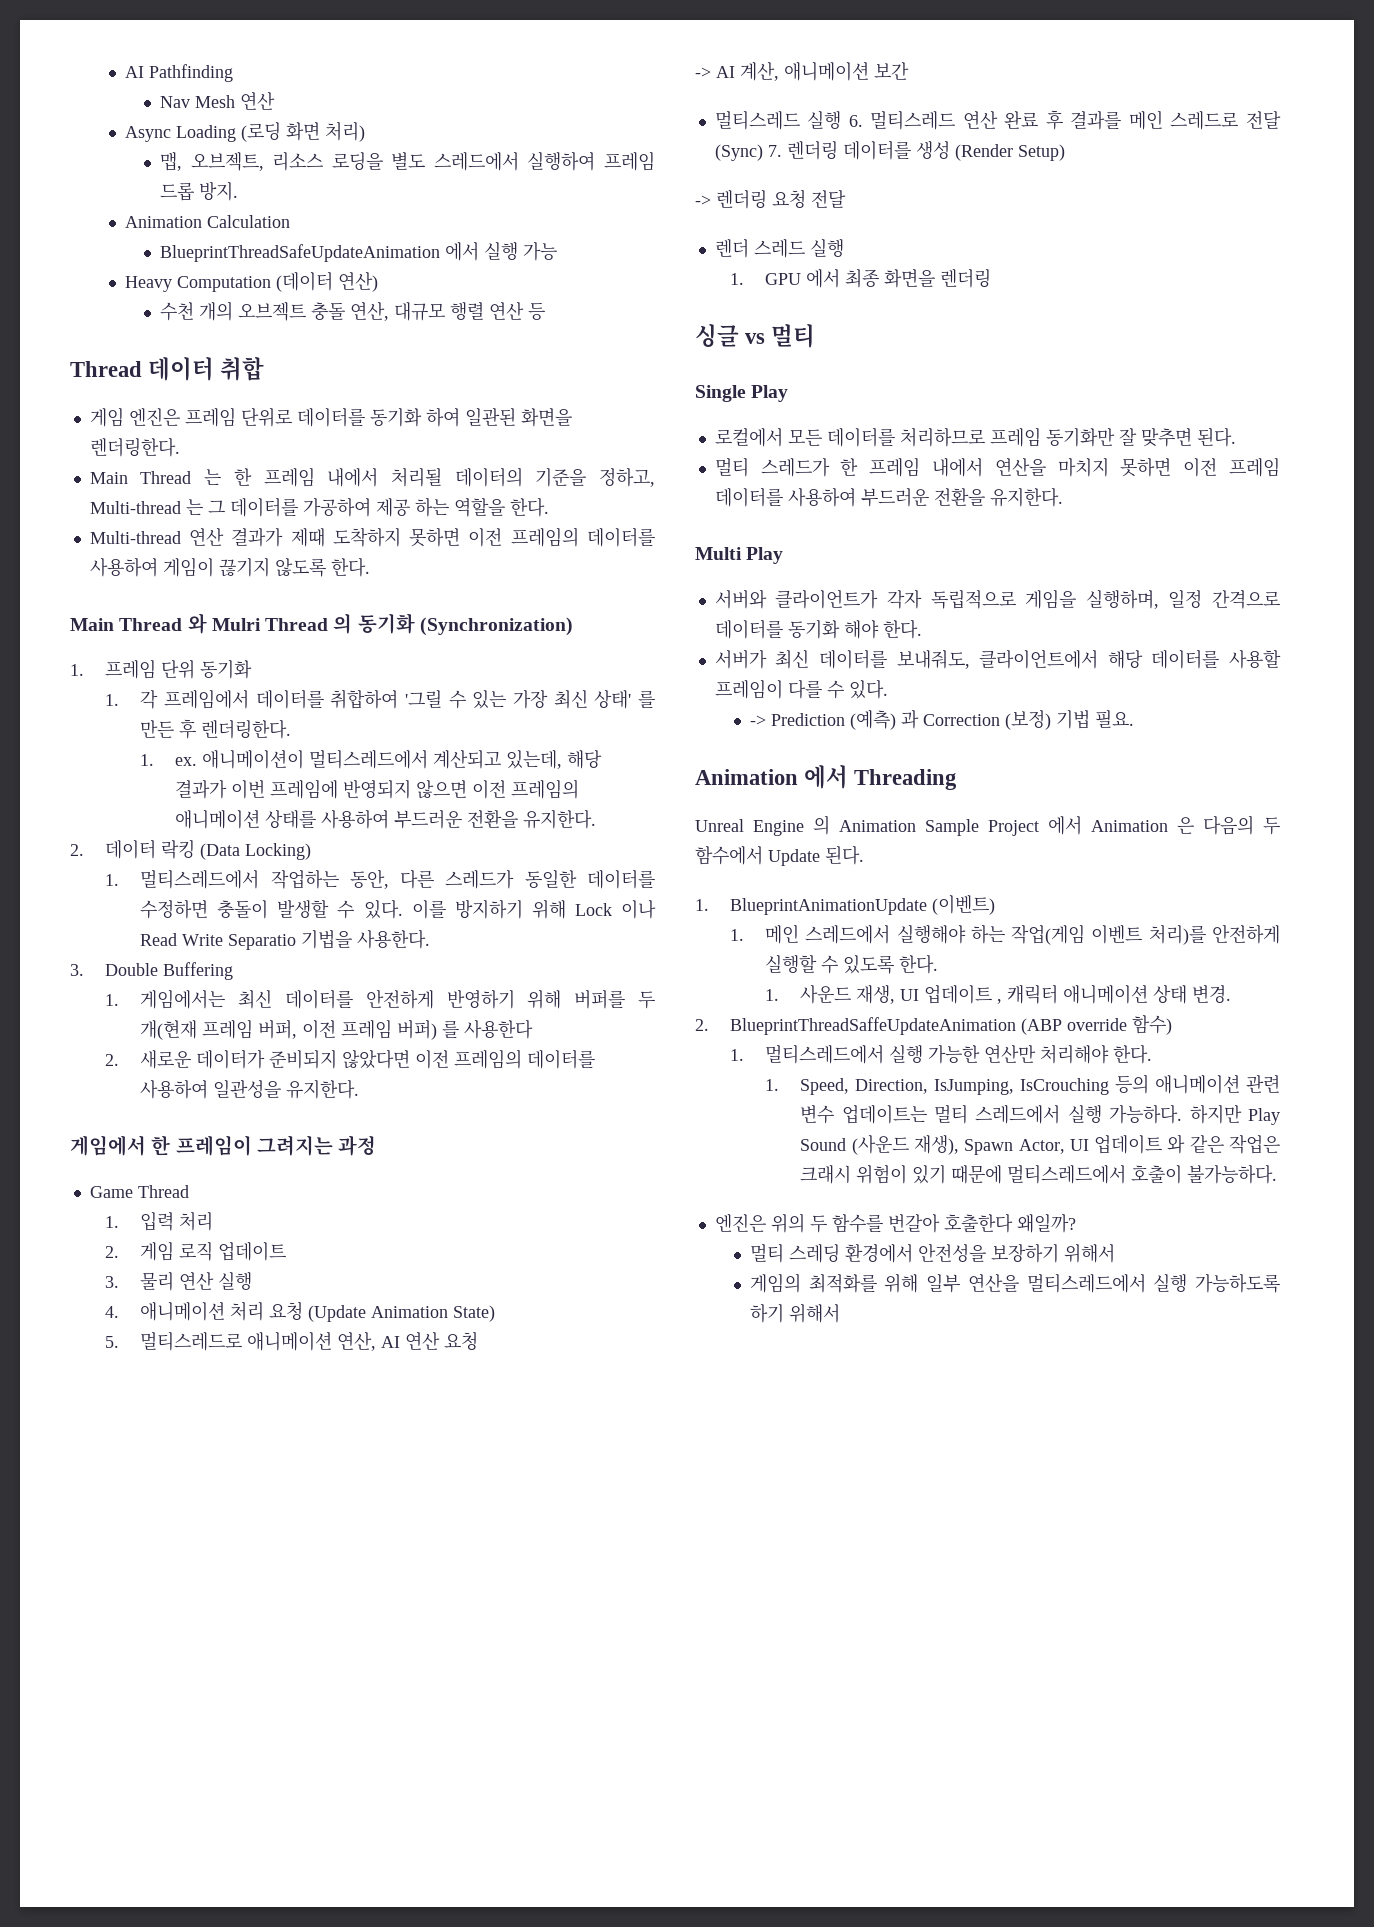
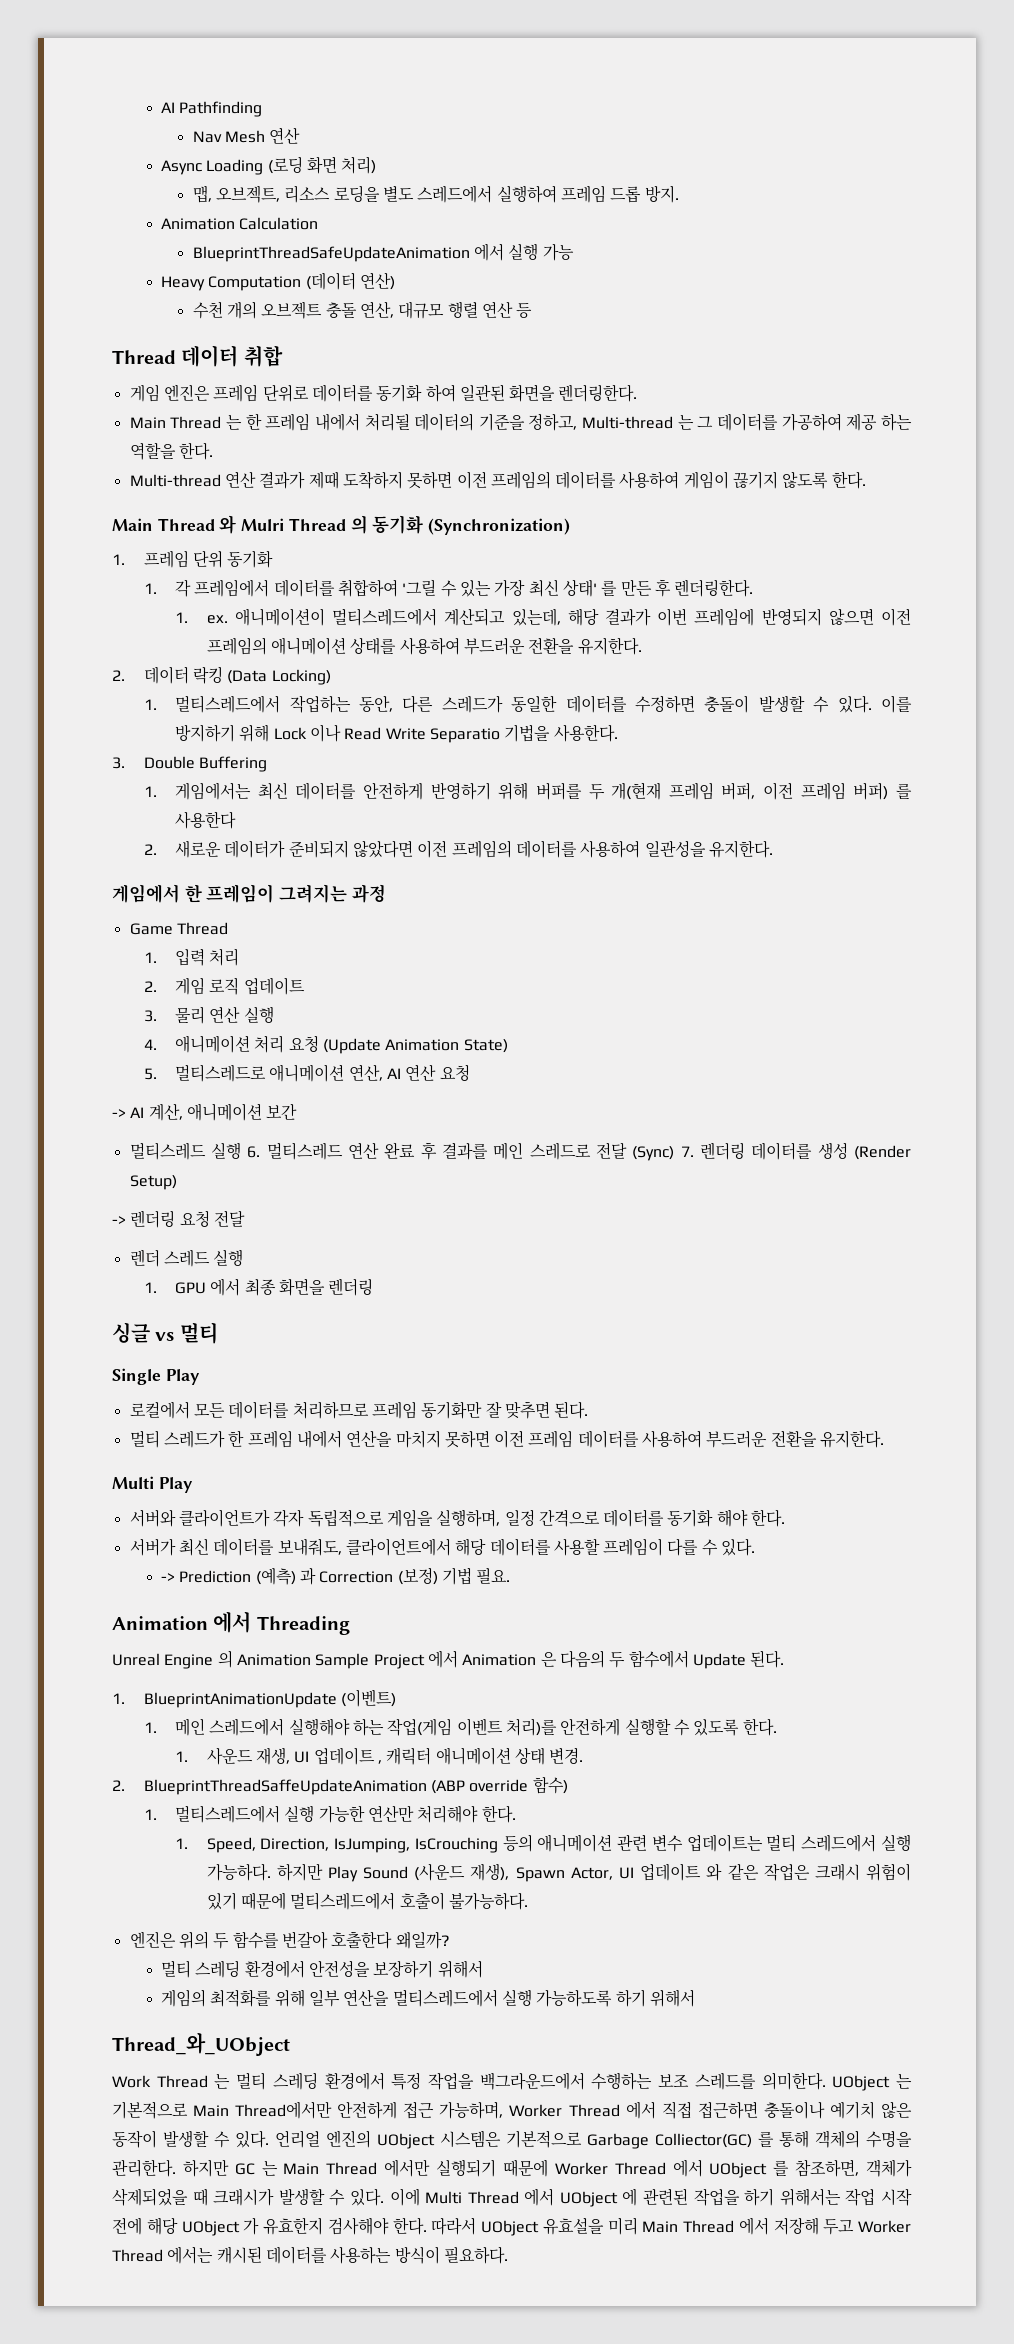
+ Thread_와_UObject
+ Work Thread 는 멀티 스레딩 환경에서 특정 작업을 백그라운드에서 수행하는 보조 스레드를 의미한다. UObject 는 기본적으로 Main Thread에서만 안전하게 접근 가능하며, Worker Thread 에서 직접 접근하면 충돌이나 예기치 않은 동작이 발생할 수 있다. 언리얼 엔진의 UObject 시스템은 기본적으로 Garbage Colliector(GC) 를 통해 객체의 수명을 관리한다. 하지만 GC 는 Main Thread 에서만 실행되기 때문에 Worker Thread 에서 UObject 를 참조하면, 객체가 삭제되었을 때 크래시가 발생할 수 있다. 이에 Multi Thread 에서 UObject 에 관련된 작업을 하기 위해서는 작업 시작 전에 해당 UObject 가 유효한지 검사해야 한다. 따라서 UObject 유효설을 미리 Main Thread 에서 저장해 두고 Worker Thread 에서는 캐시된 데이터를 사용하는 방식이 필요하다.

